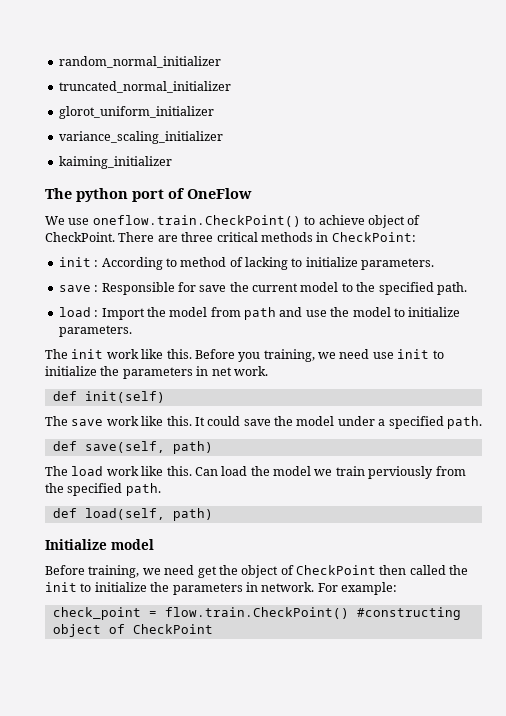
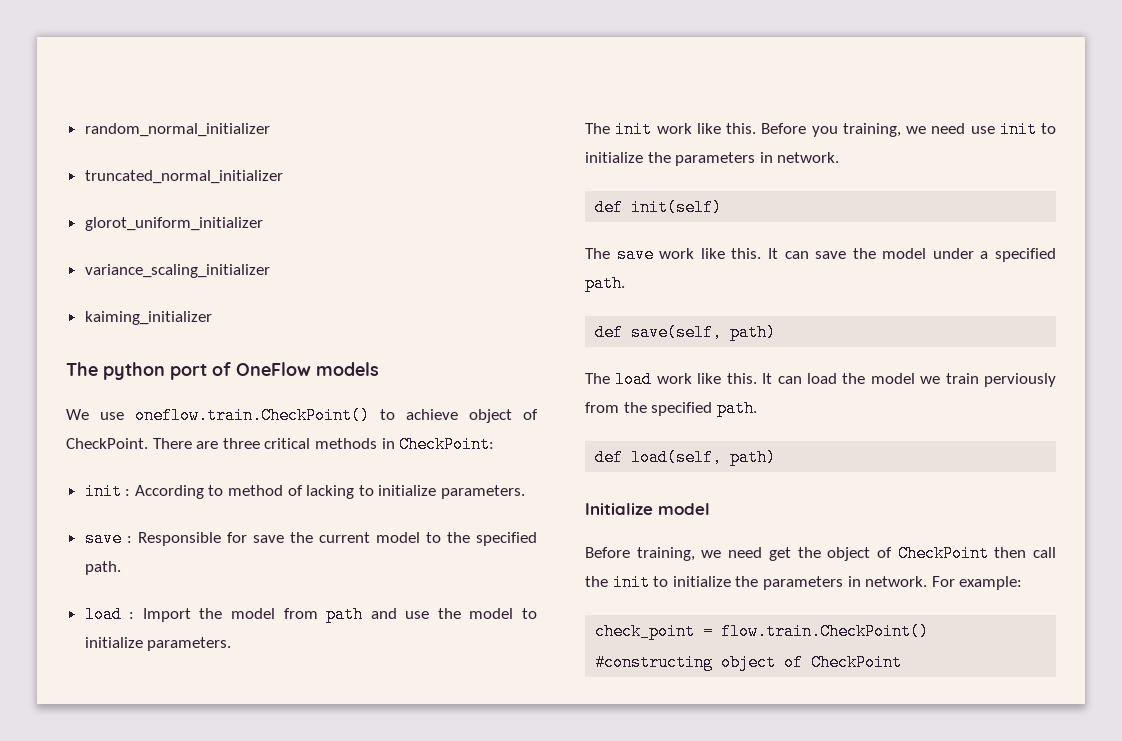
- The python port of OneFlow
+ The python port of OneFlow models
- Before you training, we need use init to initialize the parameters in net work.
+ Before you training, we need use init to initialize the parameters in network.
- It could save the model under a specified path.
+ It can save the model under a specified path.
- Can load the model we train perviously from the specified path.
+ It can load the model we train perviously from the specified path.
- Before training, we need get the object of CheckPoint then called the init to initialize the parameters in network.
+ Before training, we need get the object of CheckPoint then call the init to initialize the parameters in network.

